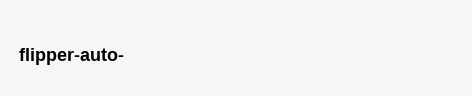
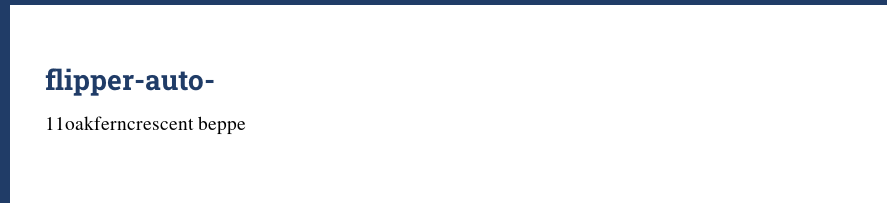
+ 11oakferncrescent beppe

